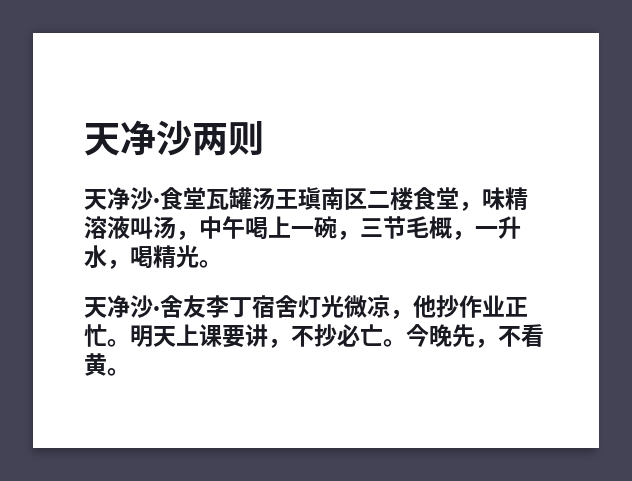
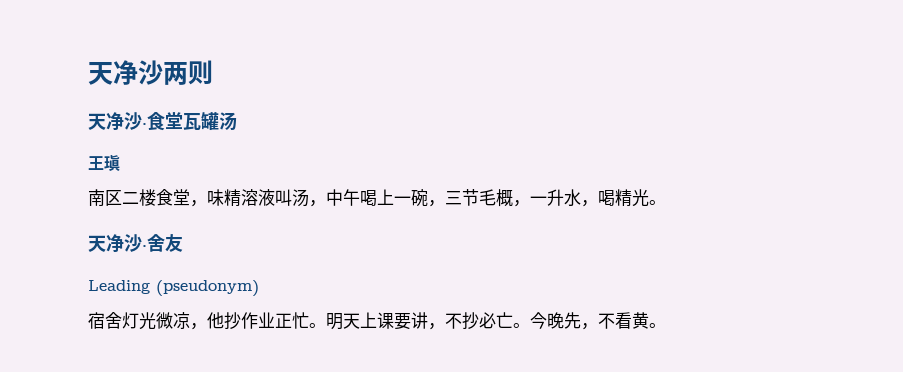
- 天净沙·食堂瓦罐汤王瑱南区二楼食堂，味精溶液叫汤，中午喝上一碗，三节毛概，一升水，喝精光。
+ 天净沙·食堂瓦罐汤
+ 王瑱
+ 南区二楼食堂，味精溶液叫汤，中午喝上一碗，三节毛概，一升水，喝精光。
- 天净沙·舍友李丁宿舍灯光微凉，他抄作业正忙。
+ 天净沙·舍友
+ Leading (pseudonym)
+ 宿舍灯光微凉，他抄作业正忙。

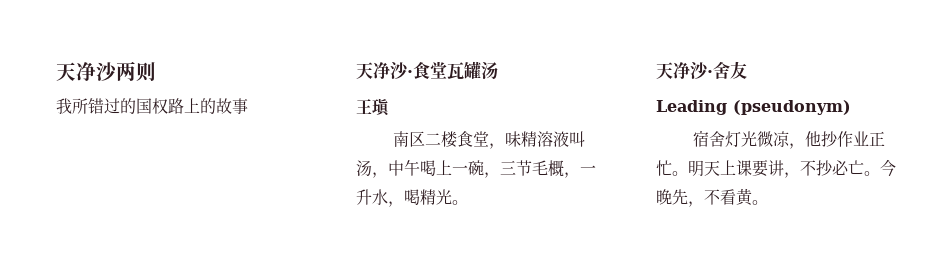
+ 我所错过的国权路上的故事

